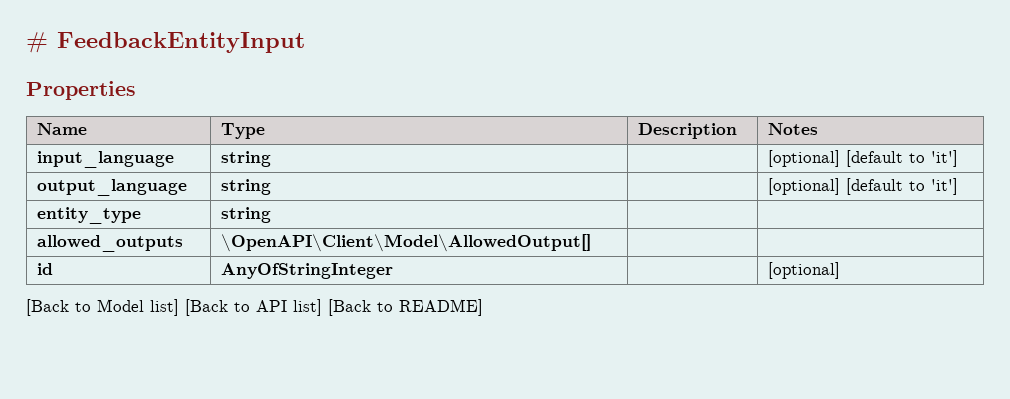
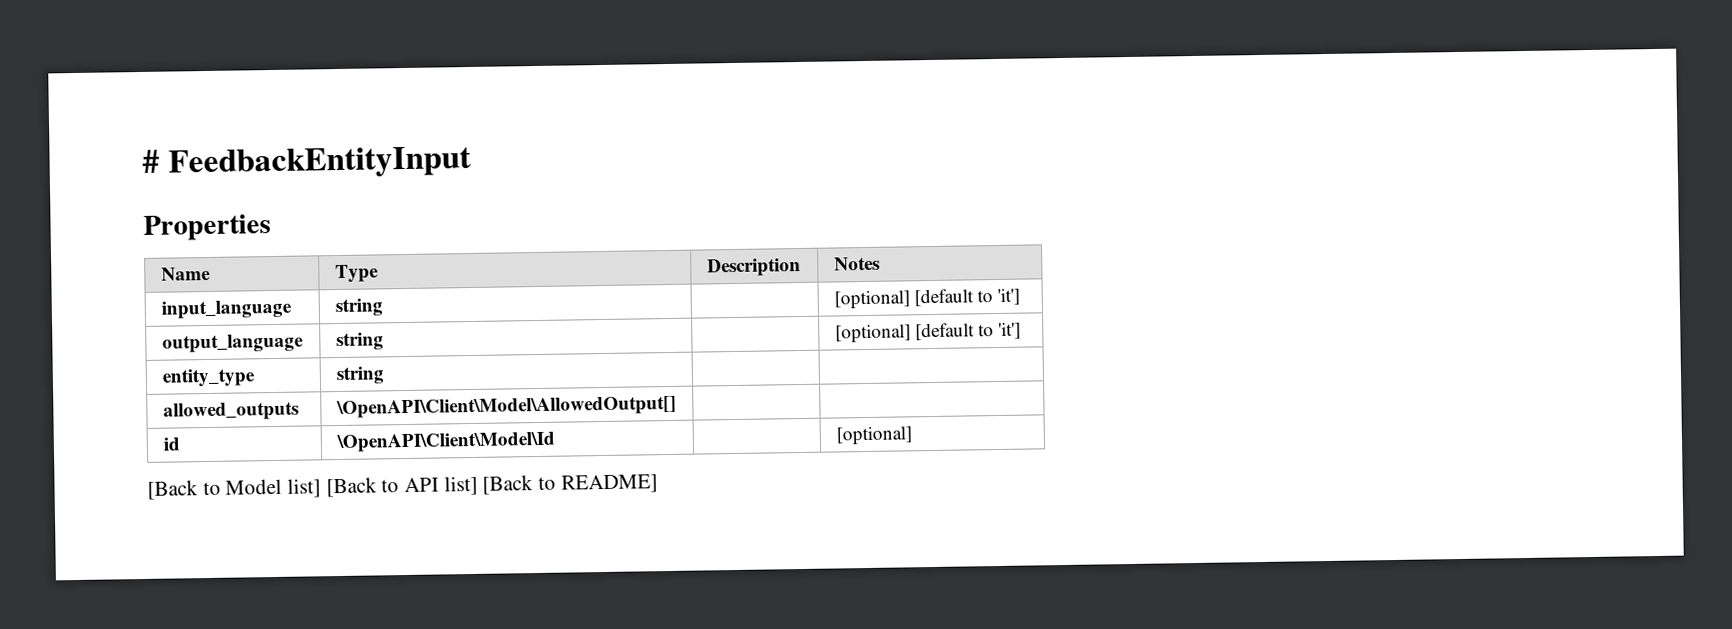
- id | AnyOfStringInteger | | [optional]
+ id | \OpenAPI\Client\Model\Id | | [optional]

